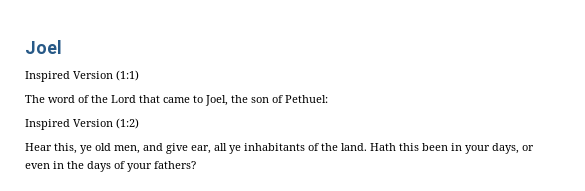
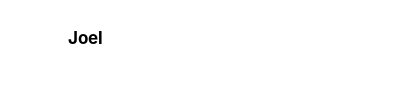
- Inspired Version (1:1)
- The word of the Lord that came to Joel, the son of Pethuel:
- Inspired Version (1:2)
- Hear this, ye old men, and give ear, all ye inhabitants of the land. Hath this been in your days, or even in the days of your fathers?

